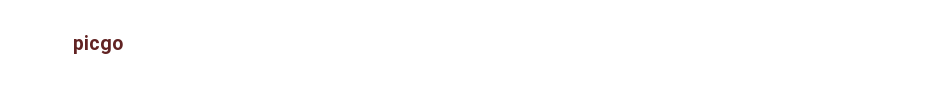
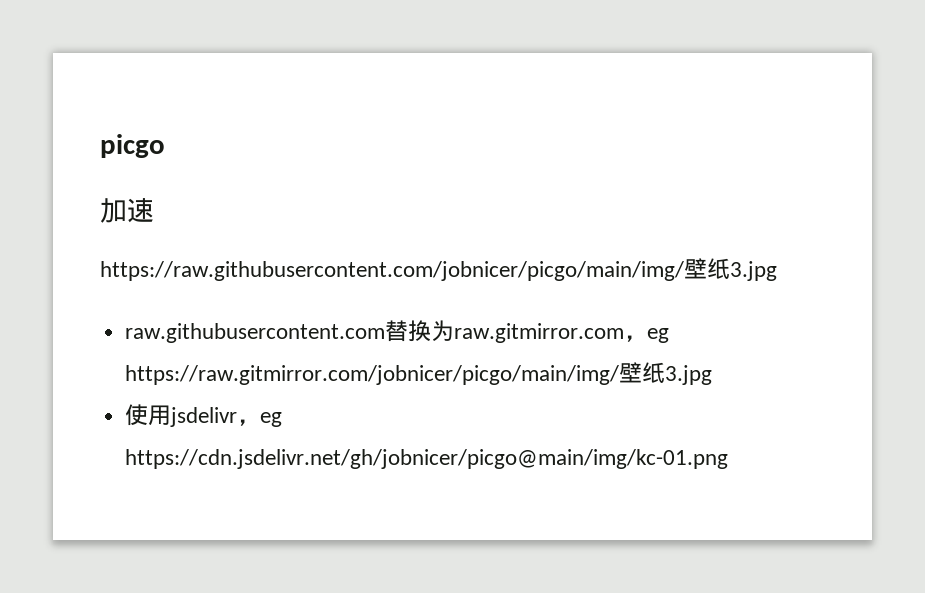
+ 加速
+ https://raw.githubusercontent.com/jobnicer/picgo/main/img/壁纸3.jpg
+ raw.githubusercontent.com替换为raw.gitmirror.com，eg https://raw.gitmirror.com/jobnicer/picgo/main/img/壁纸3.jpg
+ 使用jsdelivr，eg https://cdn.jsdelivr.net/gh/jobnicer/picgo@main/img/kc-01.png

